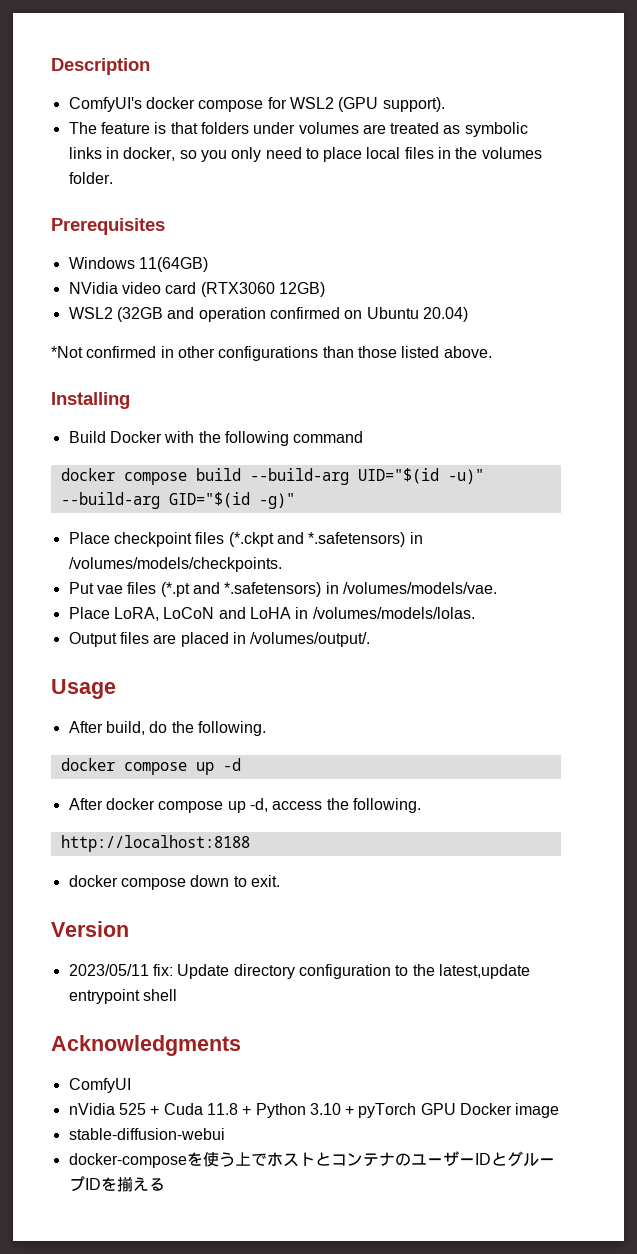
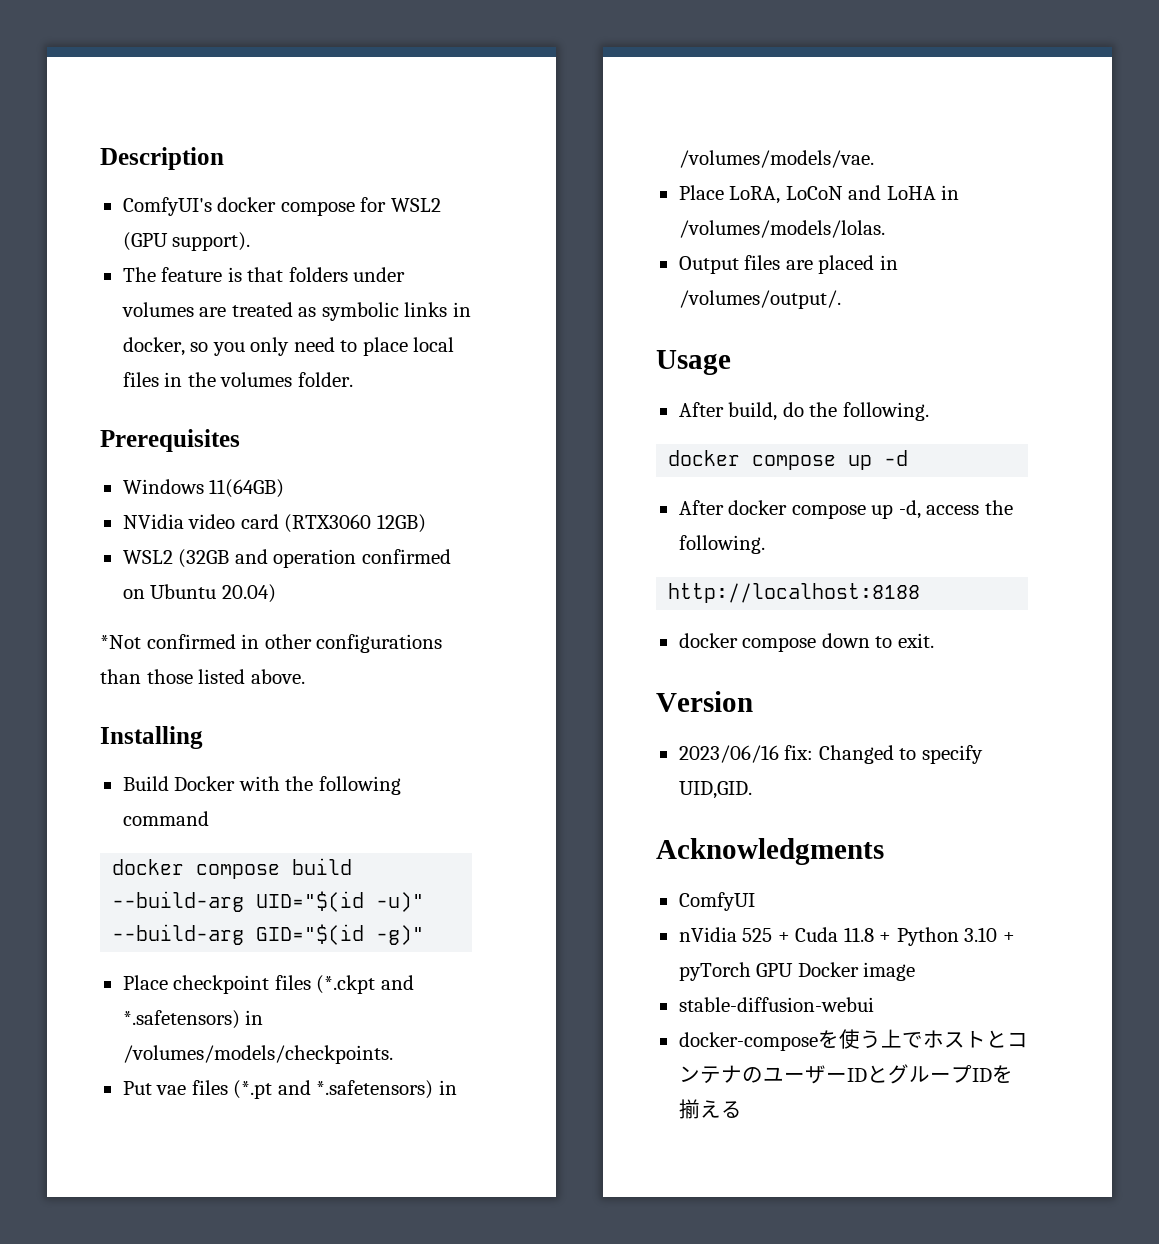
- 2023/05/11 fix: Update directory configuration to the latest,update entrypoint shell
+ 2023/06/16 fix: Changed to specify UID,GID.

